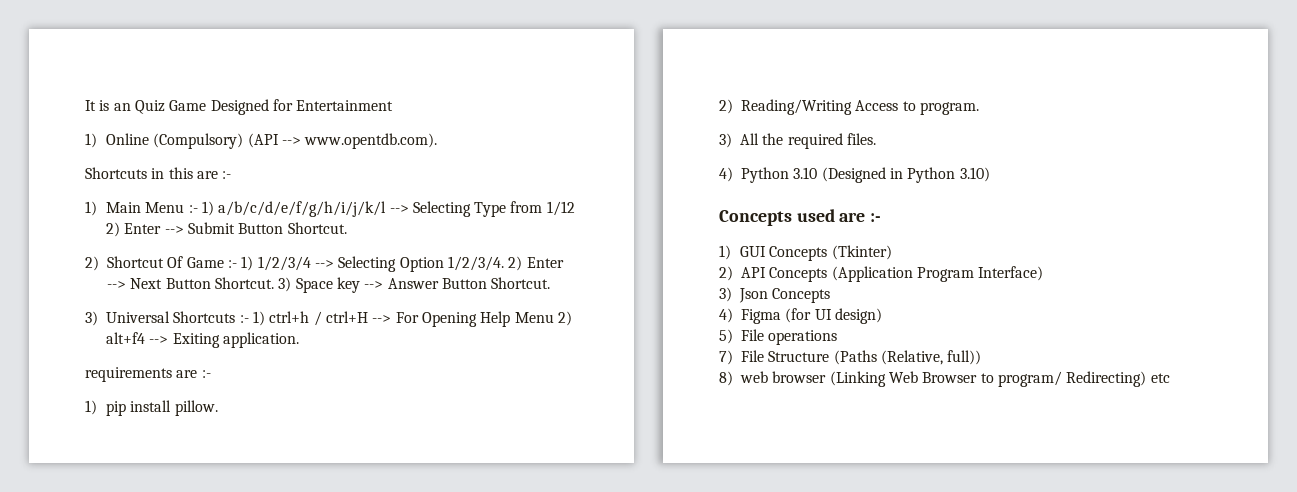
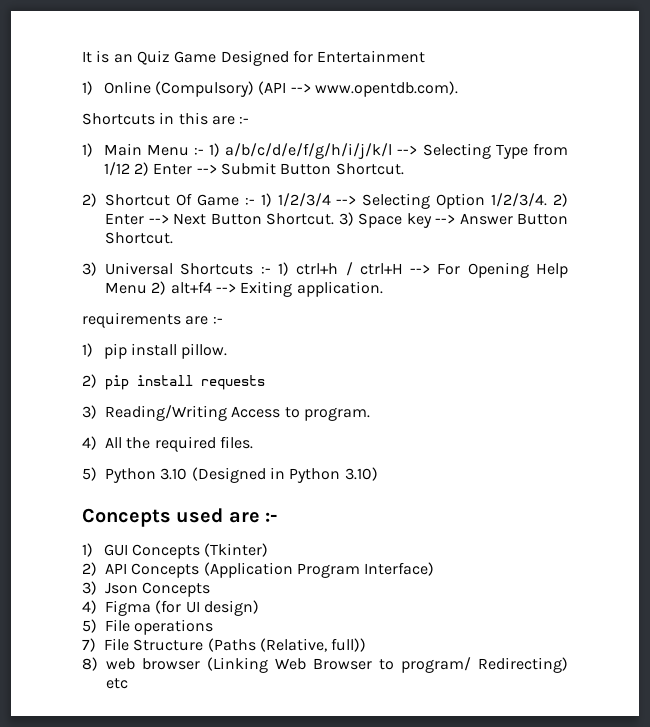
- 2) Reading/Writing Access to program.
+ 2) pip install requests
+ 3) Reading/Writing Access to program.
- 3) All the required files.
+ 4) All the required files.
- 4) Python 3.10 (Designed in Python 3.10)
+ 5) Python 3.10 (Designed in Python 3.10)

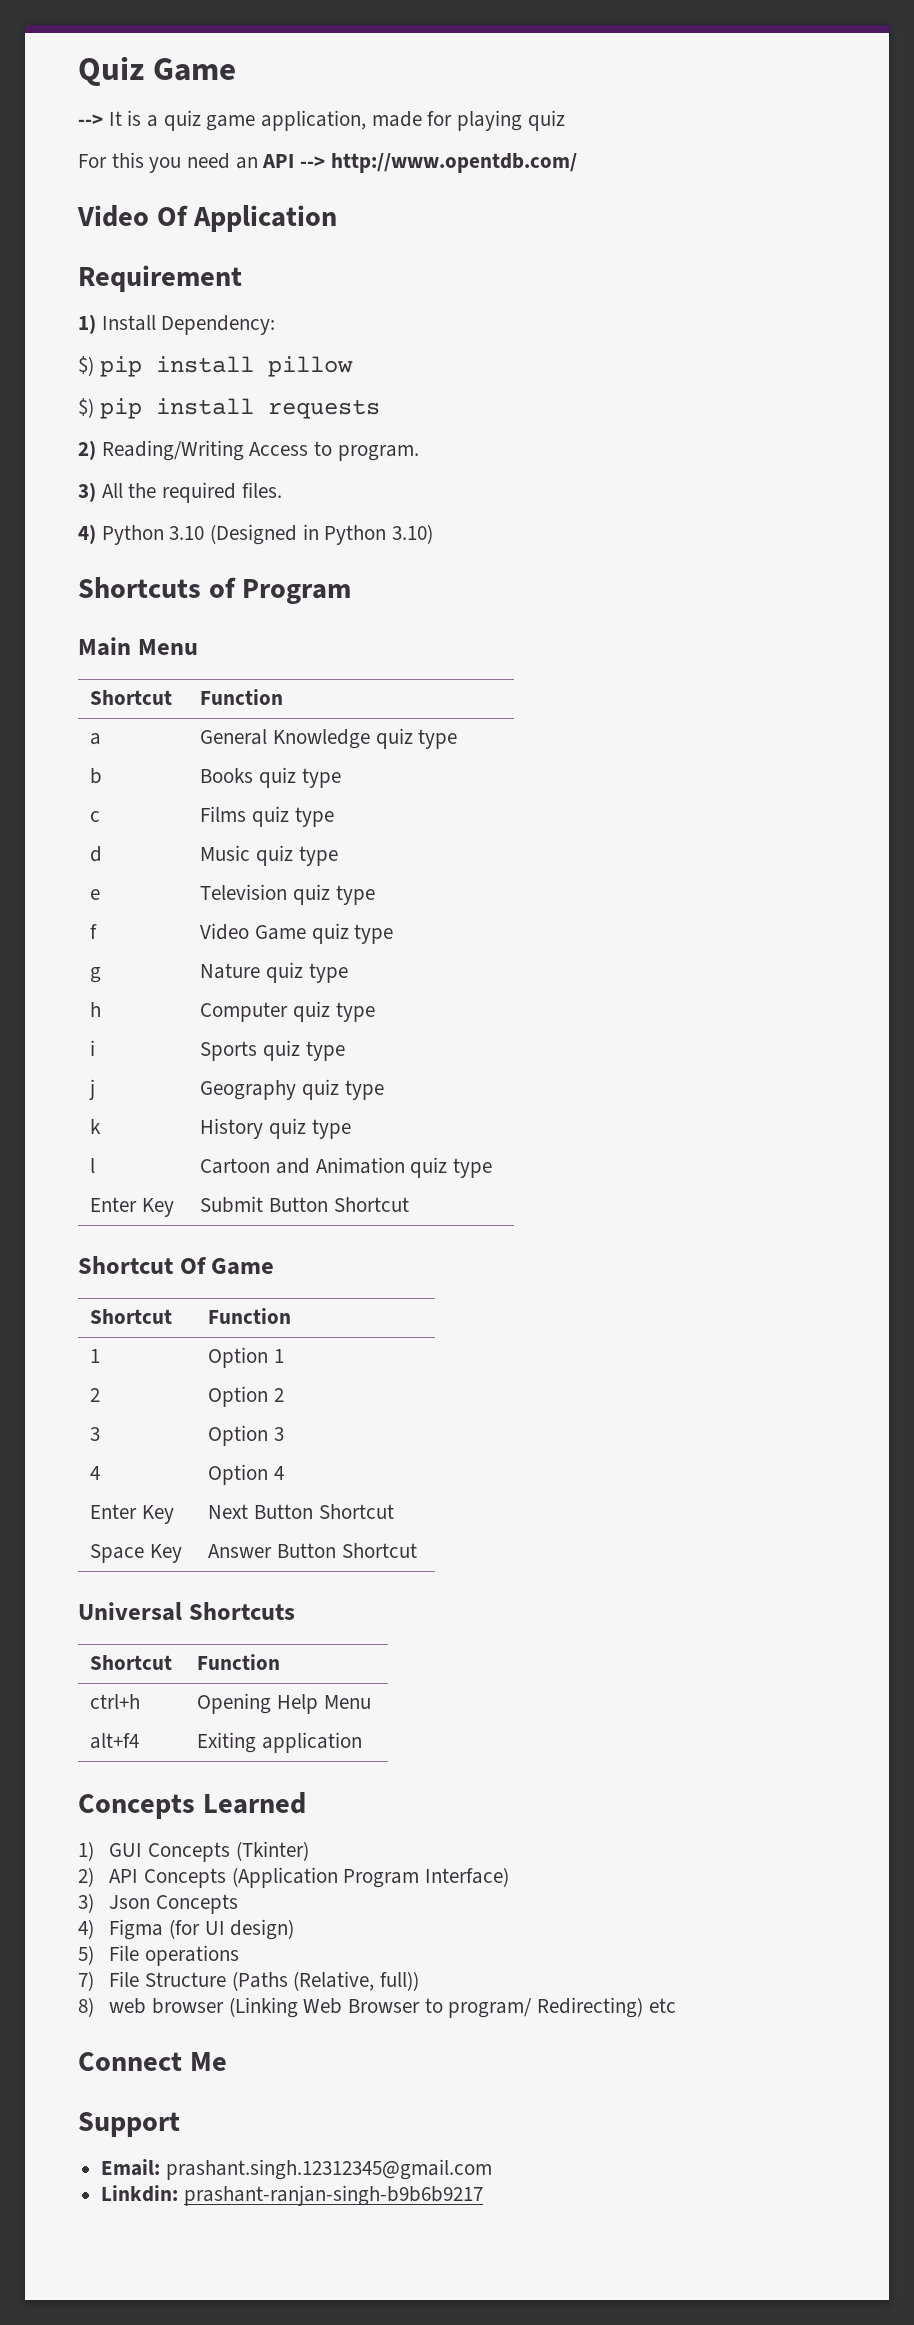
- It is an Quiz Game Designed for Entertainment
- 1) Online (Compulsory) (API --> www.opentdb.com).
- Shortcuts in this are :-
- 1) Main Menu :- 1) a/b/c/d/e/f/g/h/i/j/k/l --> Selecting Type from 1/12 2) Enter --> Submit Button Shortcut.
- 2) Shortcut Of Game :- 1) 1/2/3/4 --> Selecting Option 1/2/3/4. 2) Enter --> Next Button Shortcut. 3) Space key --> Answer Button Shortcut.
- 3) Universal Shortcuts :- 1) ctrl+h / ctrl+H --> For Opening Help Menu 2) alt+f4 --> Exiting application.
- requirements are :-
- 1) pip install pillow.
- 2) pip install requests
+ Quiz Game
+ --> It is a quiz game application, made for playing quiz
+ For this you need an API --> http://www.opentdb.com/
+ Video Of Application
+ Requirement
+ 1) Install Dependency:
+ $) pip install pillow
+ $) pip install requests
- 3) Reading/Writing Access to program.
+ 2) Reading/Writing Access to program.
- 4) All the required files.
+ 3) All the required files.
- 5) Python 3.10 (Designed in Python 3.10)
+ 4) Python 3.10 (Designed in Python 3.10)
- Concepts used are :-
+ Shortcuts of Program
+ Main Menu
+ Shortcut | Function
+ a | General Knowledge quiz type
+ b | Books quiz type
+ c | Films quiz type
+ d | Music quiz type
+ e | Television quiz type
+ f | Video Game quiz type
+ g | Nature quiz type
+ h | Computer quiz type
+ i | Sports quiz type
+ j | Geography quiz type
+ k | History quiz type
+ l | Cartoon and Animation quiz type
+ Enter Key | Submit Button Shortcut
+ Shortcut Of Game
+ Shortcut | Function
+ 1 | Option 1
+ 2 | Option 2
+ 3 | Option 3
+ 4 | Option 4
+ Enter Key | Next Button Shortcut
+ Space Key | Answer Button Shortcut
+ Universal Shortcuts
+ Shortcut | Function
+ ctrl+h | Opening Help Menu
+ alt+f4 | Exiting application
+ Concepts Learned
+ Connect Me
+ Support
+ Email: prashant.singh.12312345@gmail.com
+ Linkdin: prashant-ranjan-singh-b9b6b9217

